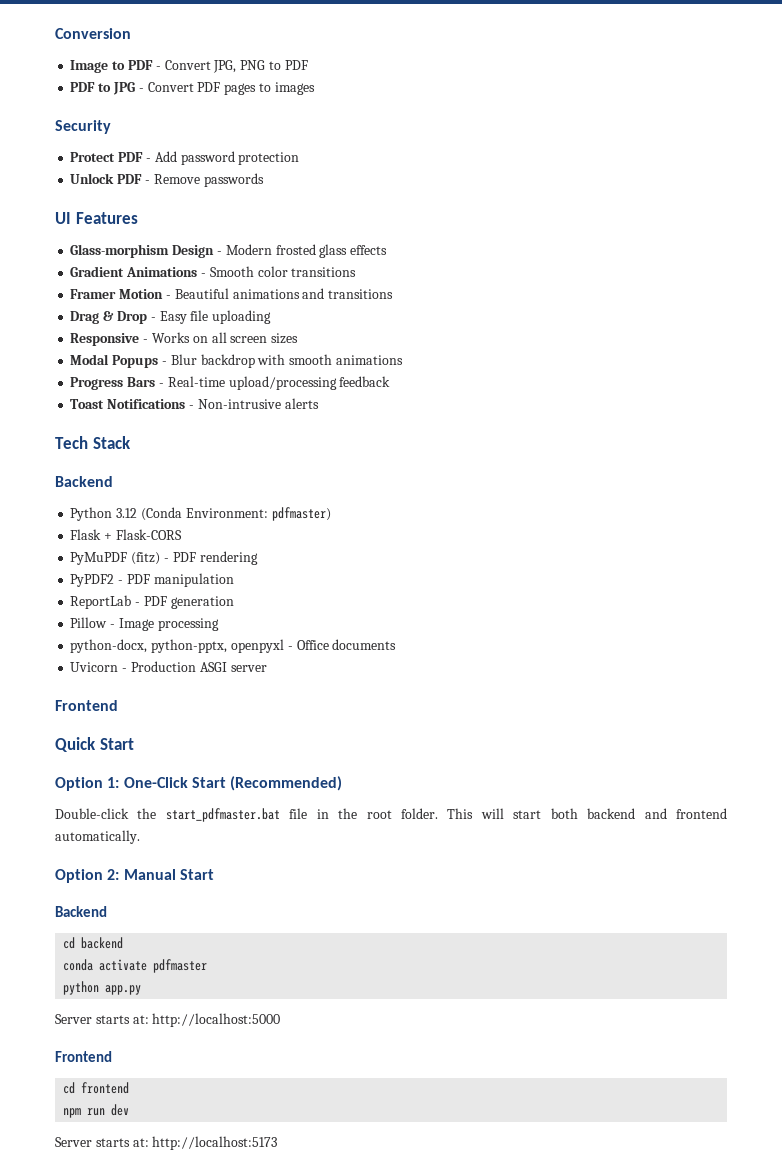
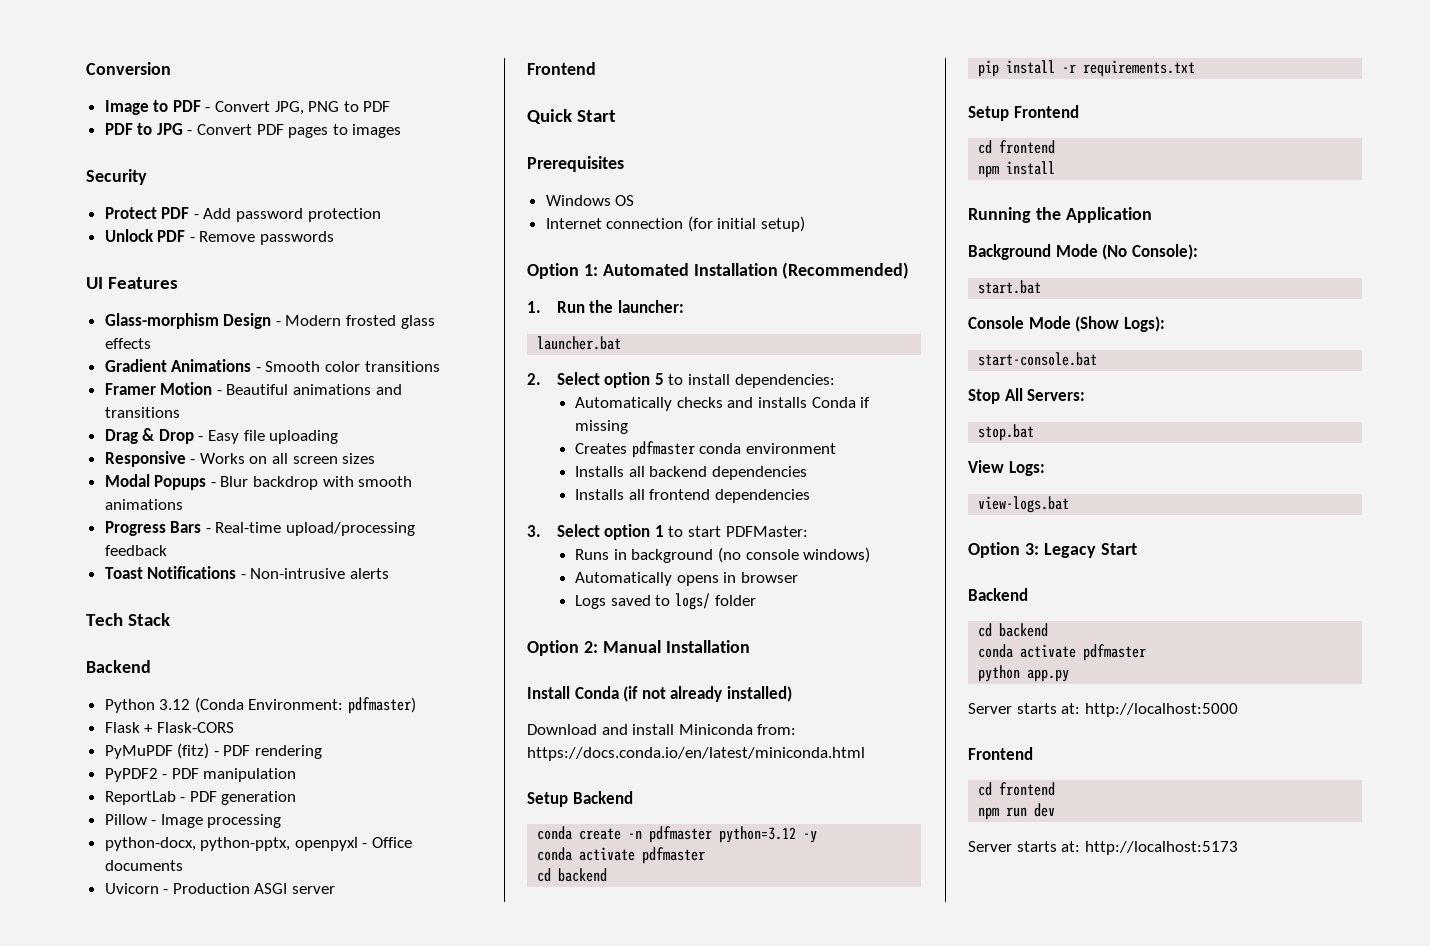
+ Prerequisites
+ Windows OS
+ Internet connection (for initial setup)
- Option 1: One-Click Start (Recommended)
+ Option 1: Automated Installation (Recommended)
- Double-click the start_pdfmaster.bat file in the root folder. This will start both backend and frontend automatically.
- Option 2: Manual Start
+ 1. Run the launcher:
+ launcher.bat
+ 2. Select option 5 to install dependencies:
+ Automatically checks and installs Conda if missing
+ Creates pdfmaster conda environment
+ Installs all backend dependencies
+ Installs all frontend dependencies
+ 3. Select option 1 to start PDFMaster:
+ Runs in background (no console windows)
+ Automatically opens in browser
+ Logs saved to logs/ folder
+ Option 2: Manual Installation
+ Install Conda (if not already installed)
+ Download and install Miniconda from: https://docs.conda.io/en/latest/miniconda.html
+ Setup Backend
+ conda create -n pdfmaster python=3.12 -y
+ conda activate pdfmaster
+ cd backend
+ pip install -r requirements.txt
+ Setup Frontend
+ cd frontend
+ npm install
+ Running the Application
+ Background Mode (No Console):
+ start.bat
+ Console Mode (Show Logs):
+ start-console.bat
+ Stop All Servers:
+ stop.bat
+ View Logs:
+ view-logs.bat
+ Option 3: Legacy Start

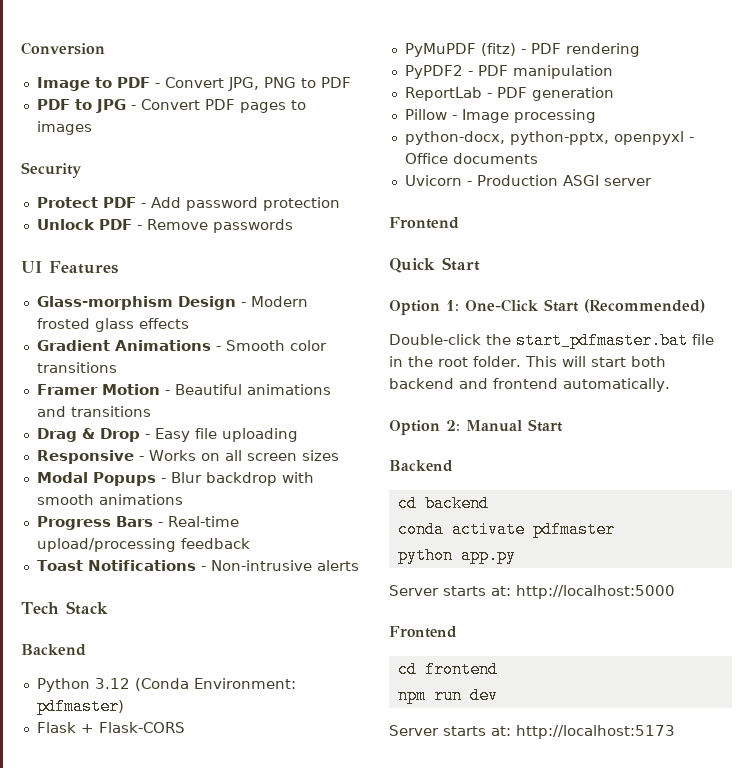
- Prerequisites
- Windows OS
- Internet connection (for initial setup)
- Option 1: Automated Installation (Recommended)
+ Option 1: One-Click Start (Recommended)
- 1. Run the launcher:
- launcher.bat
- 2. Select option 5 to install dependencies:
- Automatically checks and installs Conda if missing
- Creates pdfmaster conda environment
- Installs all backend dependencies
- Installs all frontend dependencies
- 3. Select option 1 to start PDFMaster:
- Runs in background (no console windows)
- Automatically opens in browser
- Logs saved to logs/ folder
- Option 2: Manual Installation
- Install Conda (if not already installed)
- Download and install Miniconda from: https://docs.conda.io/en/latest/miniconda.html
- Setup Backend
- conda create -n pdfmaster python=3.12 -y
- conda activate pdfmaster
- cd backend
- pip install -r requirements.txt
- Setup Frontend
- cd frontend
- npm install
- Running the Application
- Background Mode (No Console):
- start.bat
- Console Mode (Show Logs):
- start-console.bat
- Stop All Servers:
- stop.bat
- View Logs:
- view-logs.bat
- Option 3: Legacy Start
+ Double-click the start_pdfmaster.bat file in the root folder. This will start both backend and frontend automatically.
+ Option 2: Manual Start

